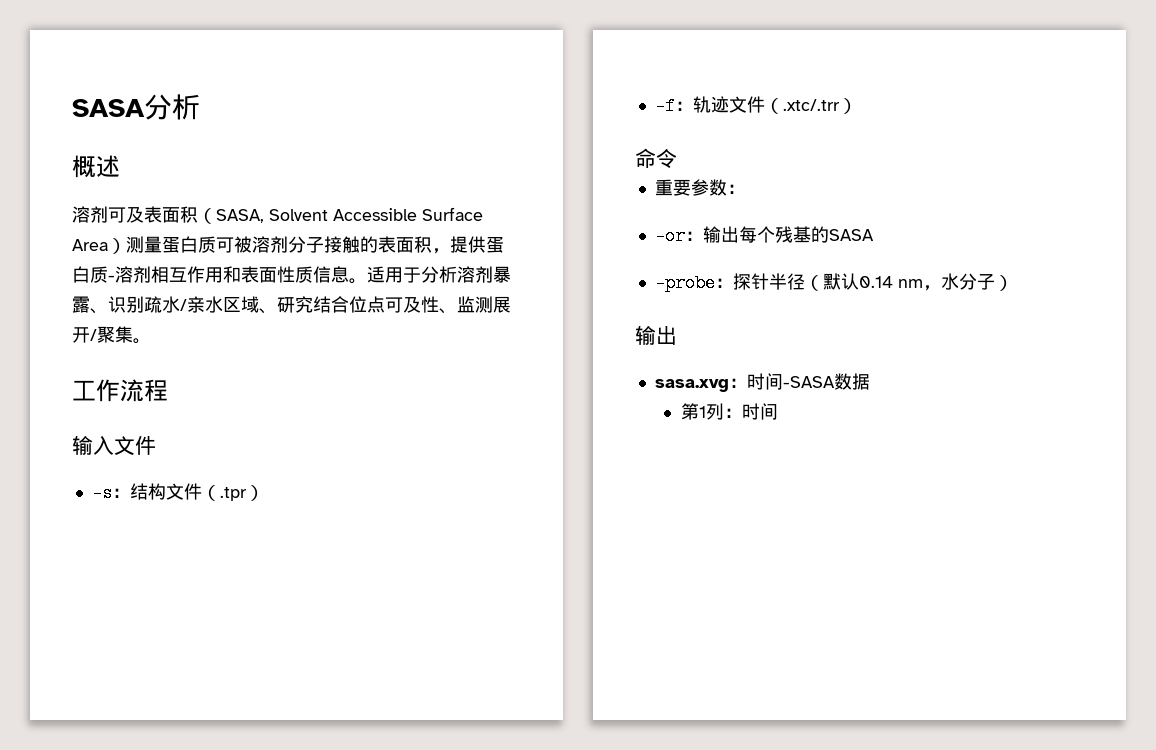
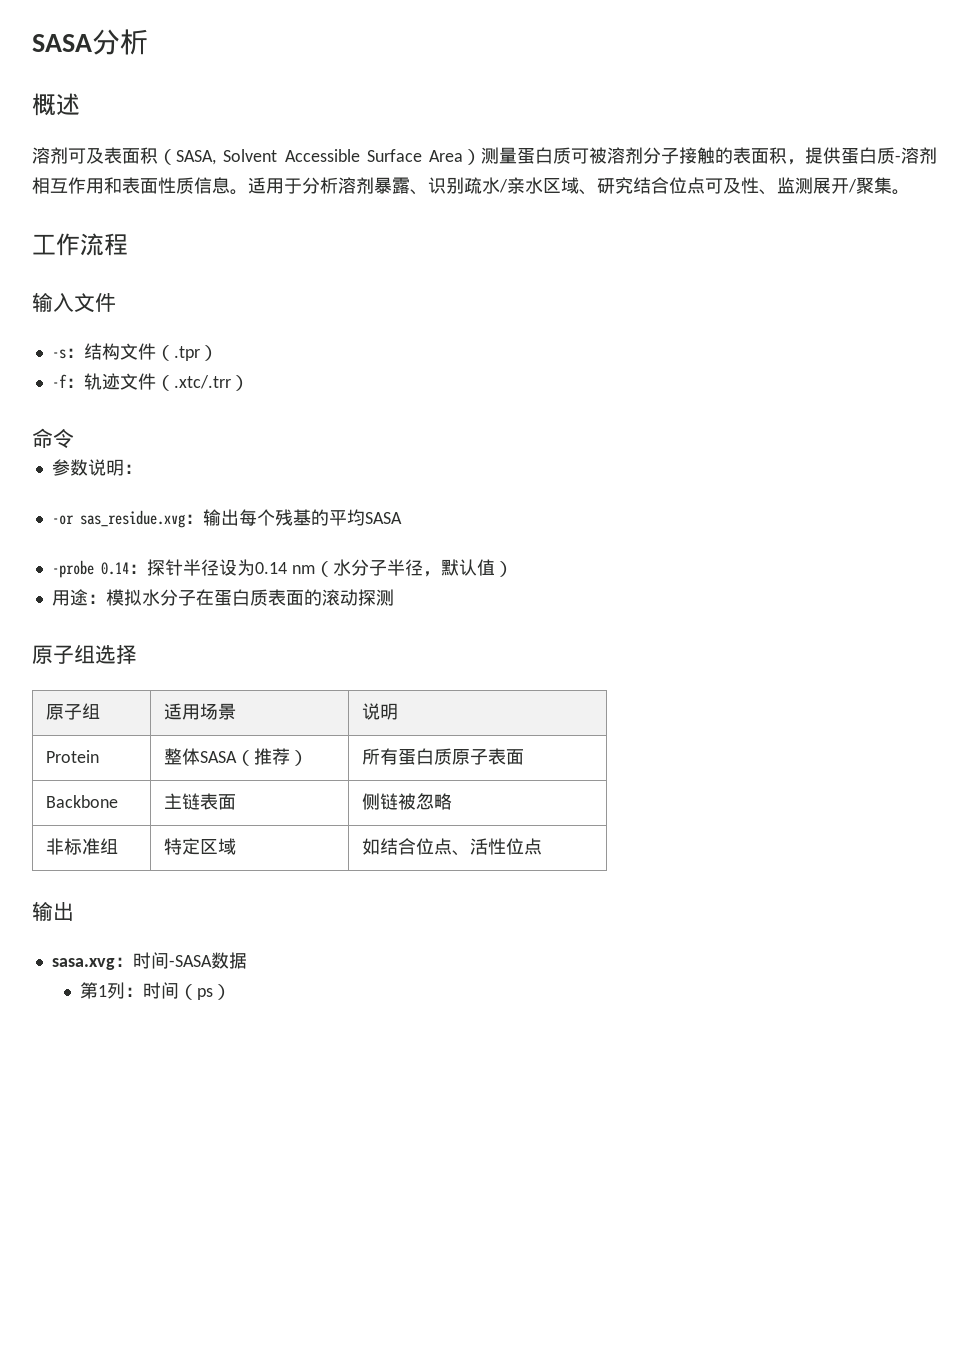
- 重要参数：
+ 参数说明：
- -or：输出每个残基的SASA
+ -or sas_residue.xvg：输出每个残基的平均SASA
- -probe：探针半径（默认0.14 nm，水分子）
+ -probe 0.14：探针半径设为0.14 nm（水分子半径，默认值）
+ 用途：模拟水分子在蛋白质表面的滚动探测
+ 原子组选择
+ 原子组 | 适用场景 | 说明
+ Protein | 整体SASA（推荐） | 所有蛋白质原子表面
+ Backbone | 主链表面 | 侧链被忽略
+ 非标准组 | 特定区域 | 如结合位点、活性位点
- 第1列：时间
+ 第1列：时间（ps）

